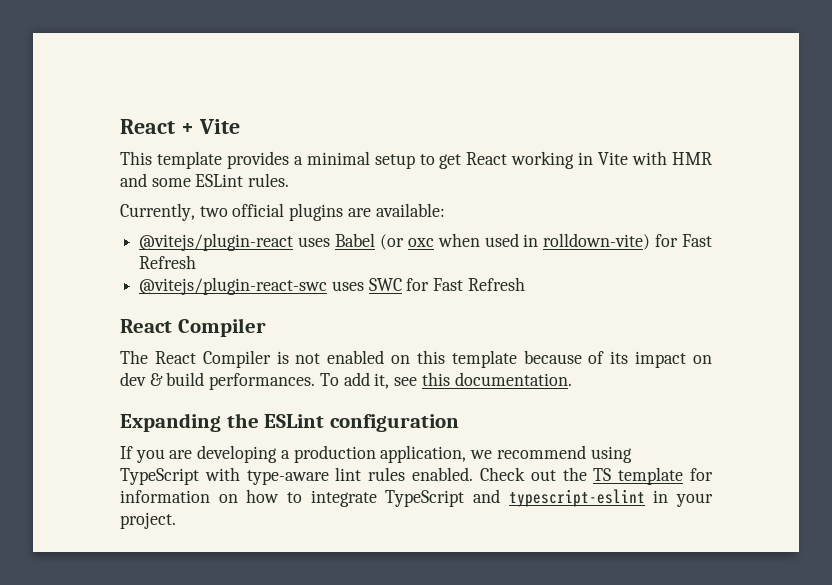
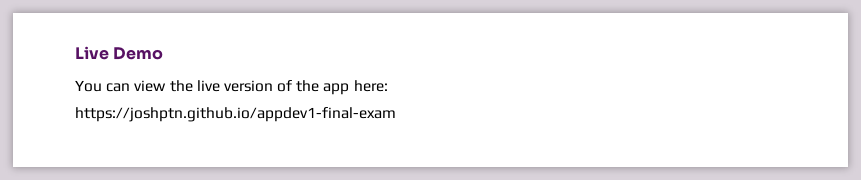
- React + Vite
- This template provides a minimal setup to get React working in Vite with HMR and some ESLint rules.
- Currently, two official plugins are available:
- @vitejs/plugin-react uses Babel (or oxc when used in rolldown-vite) for Fast Refresh
- @vitejs/plugin-react-swc uses SWC for Fast Refresh
- React Compiler
- The React Compiler is not enabled on this template because of its impact on dev & build performances. To add it, see this documentation.
- Expanding the ESLint configuration
- If you are developing a production application, we recommend using TypeScript with type-aware lint rules enabled. Check out the TS template for information on how to integrate TypeScript and typescript-eslint in your project.
+ Live Demo
+ You can view the live version of the app here:
+ https://joshptn.github.io/appdev1-final-exam

